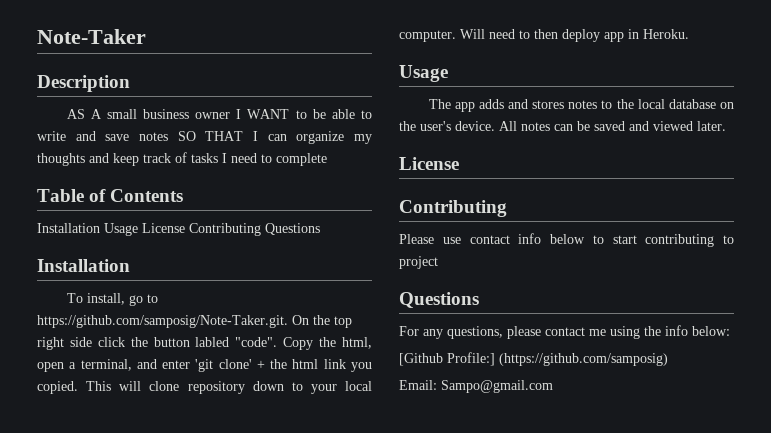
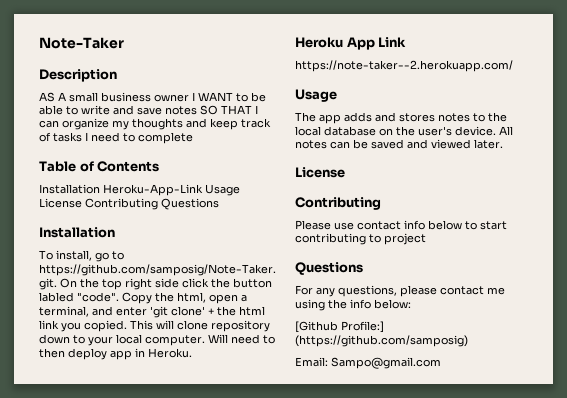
- Installation Usage License Contributing Questions
+ Installation Heroku-App-Link Usage License Contributing Questions
+ Heroku App Link
+ https://note-taker--2.herokuapp.com/

